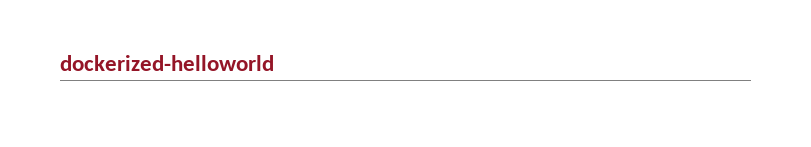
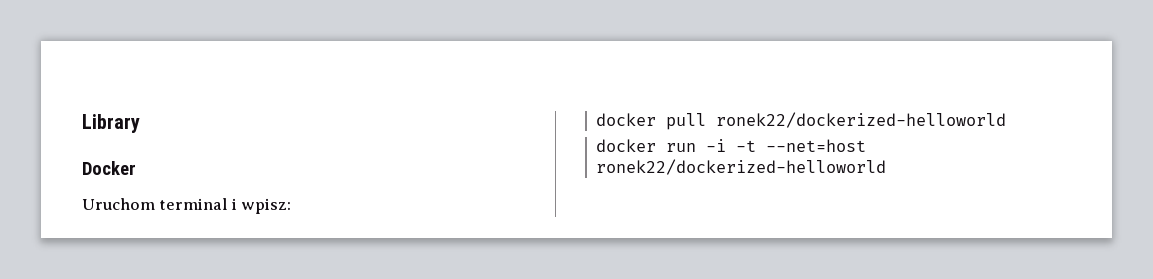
- dockerized-helloworld
+ Library
+ Docker
+ Uruchom terminal i wpisz:
+ docker pull ronek22/dockerized-helloworld
+ docker run -i -t --net=host ronek22/dockerized-helloworld

